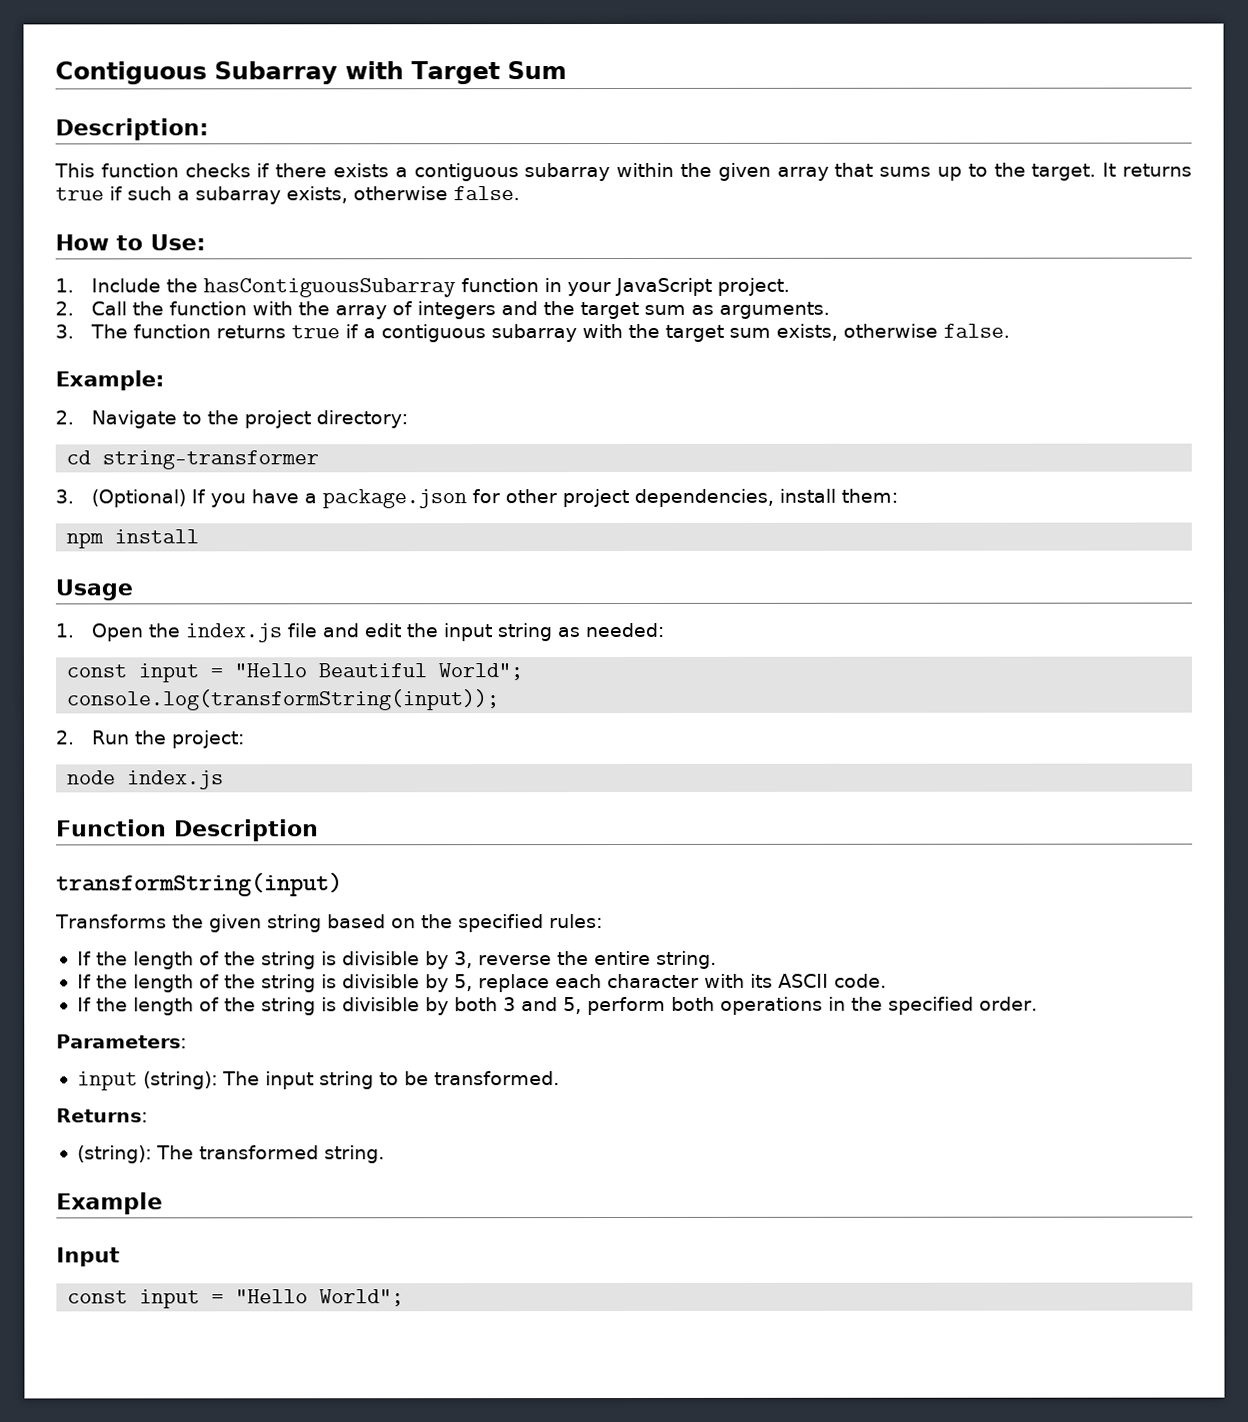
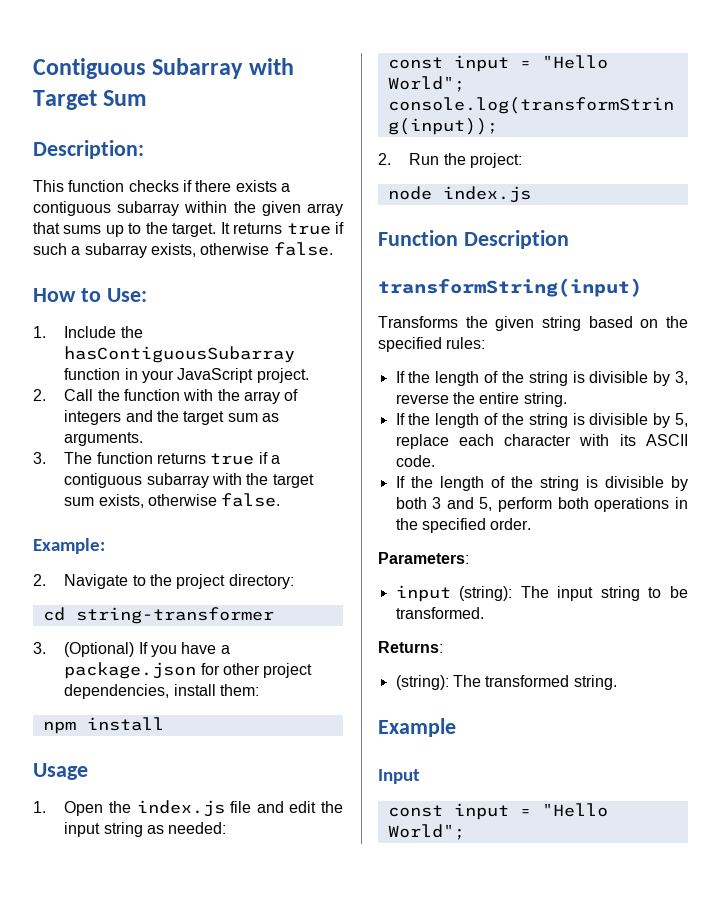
  1. Open the index.js file and edit the input string as needed:
- const input = "Hello Beautiful World";
+ const input = "Hello World";

